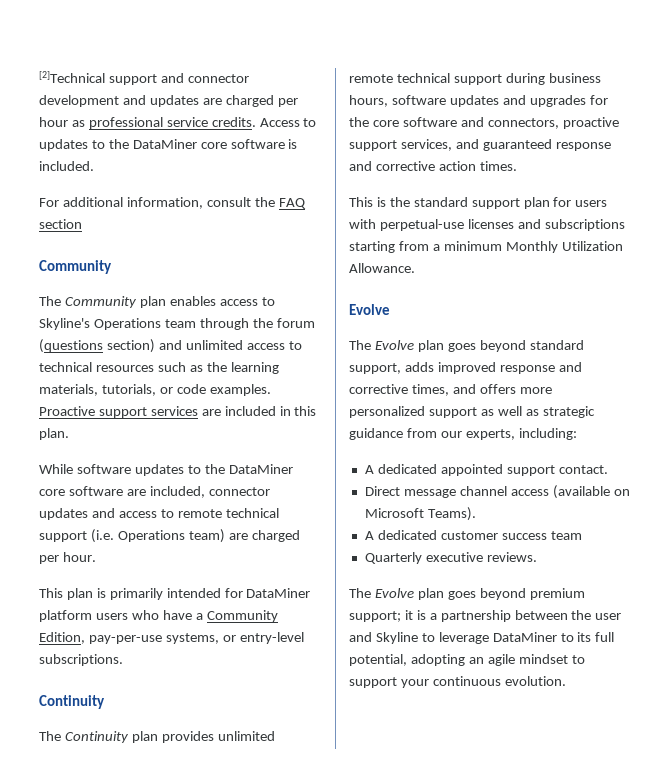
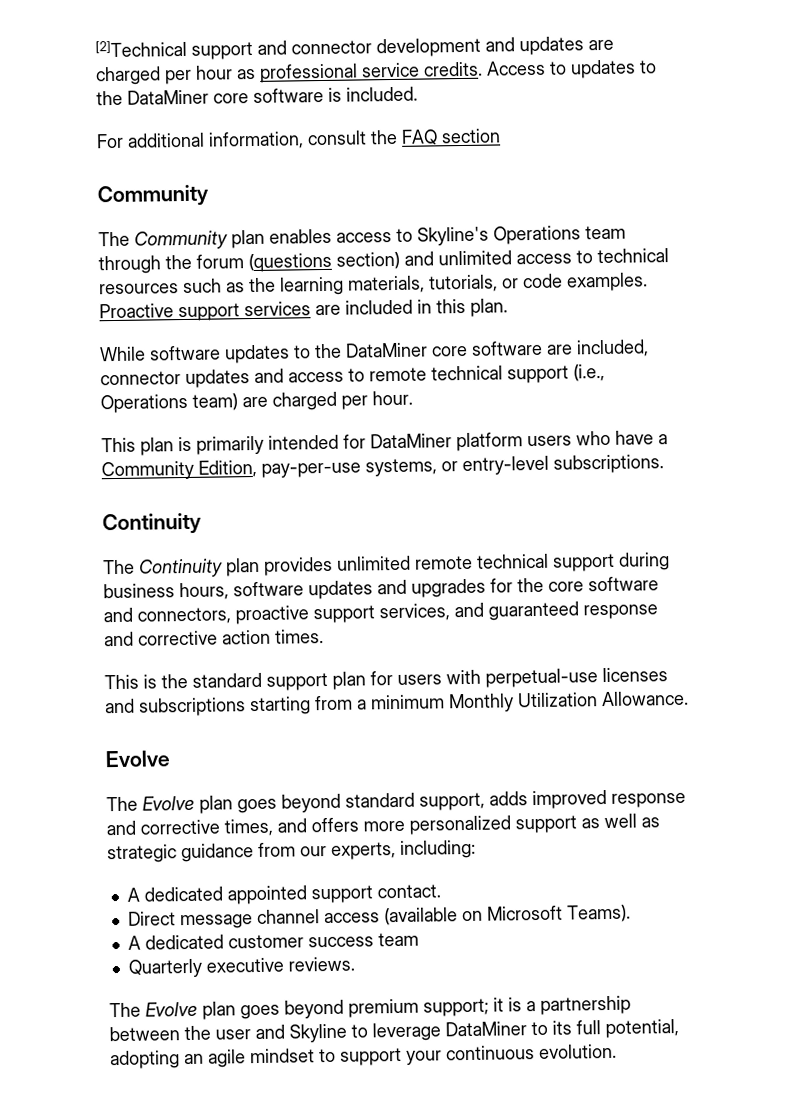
- While software updates to the DataMiner core software are included, connector updates and access to remote technical support (i.e. Operations team) are charged per hour.
+ While software updates to the DataMiner core software are included, connector updates and access to remote technical support (i.e., Operations team) are charged per hour.

